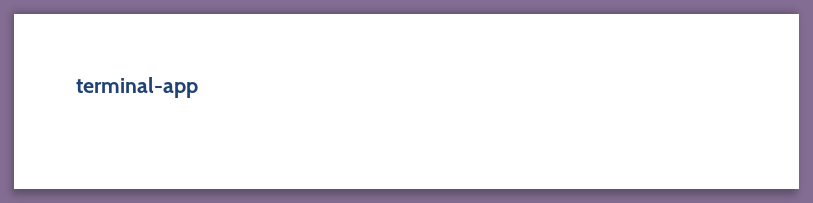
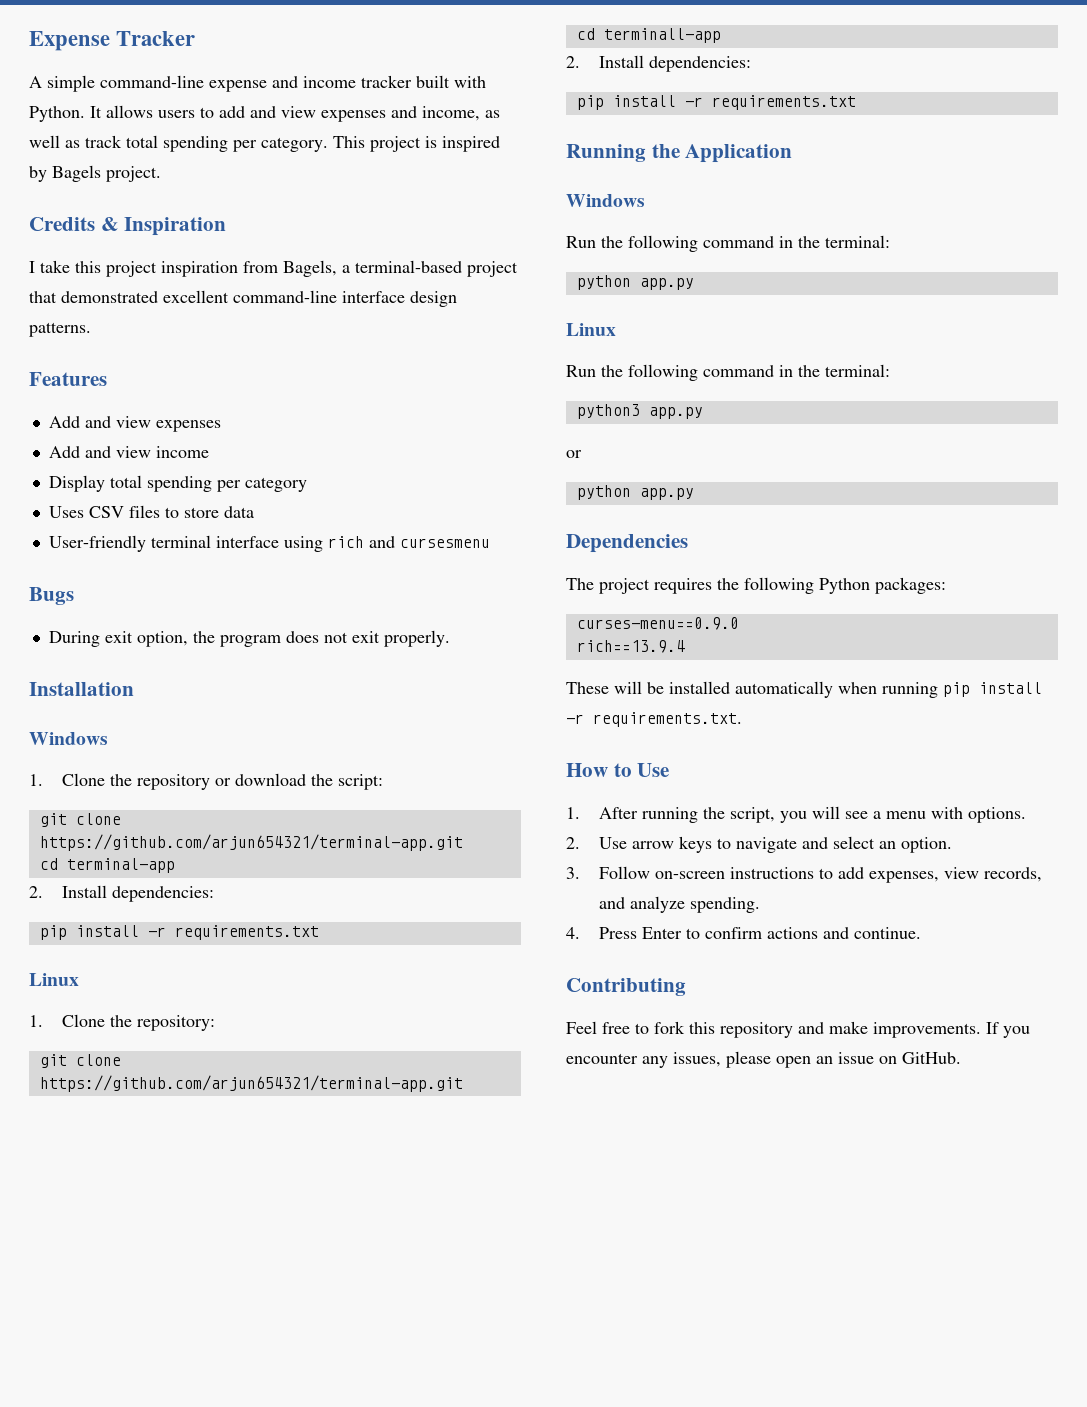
- terminal-app
+ Expense Tracker
+ A simple command-line expense and income tracker built with Python. It allows users to add and view expenses and income, as well as track total spending per category. This project is inspired by Bagels project.
+ Credits & Inspiration
+ I take this project inspiration from Bagels, a terminal-based project that demonstrated excellent command-line interface design patterns.
+ Features
+ Add and view expenses
+ Add and view income
+ Display total spending per category
+ Uses CSV files to store data
+ User-friendly terminal interface using rich and cursesmenu
+ Bugs
+ During exit option, the program does not exit properly.
+ Installation
+ Windows
+ 1. Clone the repository or download the script:
+ git clone https://github.com/arjun654321/terminal-app.git
+ cd terminal-app
+ 2. Install dependencies:
+ pip install -r requirements.txt
+ Linux
+ 1. Clone the repository:
+ git clone https://github.com/arjun654321/terminal-app.git
+ cd terminall-app
+ 2. Install dependencies:
+ pip install -r requirements.txt
+ Running the Application
+ Windows
+ Run the following command in the terminal:
+ python app.py
+ Linux
+ Run the following command in the terminal:
+ python3 app.py
+ or
+ python app.py
+ Dependencies
+ The project requires the following Python packages:
+ curses-menu==0.9.0
+ rich==13.9.4
+ These will be installed automatically when running pip install -r requirements.txt.
+ How to Use
+ 1. After running the script, you will see a menu with options.
+ 2. Use arrow keys to navigate and select an option.
+ 3. Follow on-screen instructions to add expenses, view records, and analyze spending.
+ 4. Press Enter to confirm actions and continue.
+ Contributing
+ Feel free to fork this repository and make improvements. If you encounter any issues, please open an issue on GitHub.

